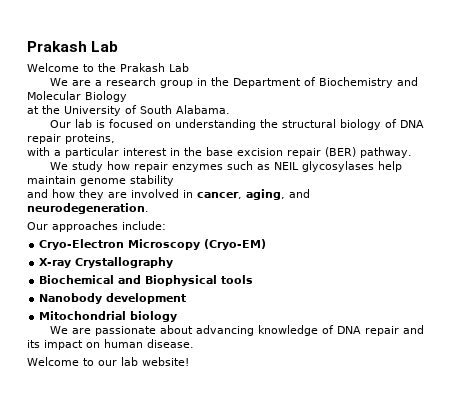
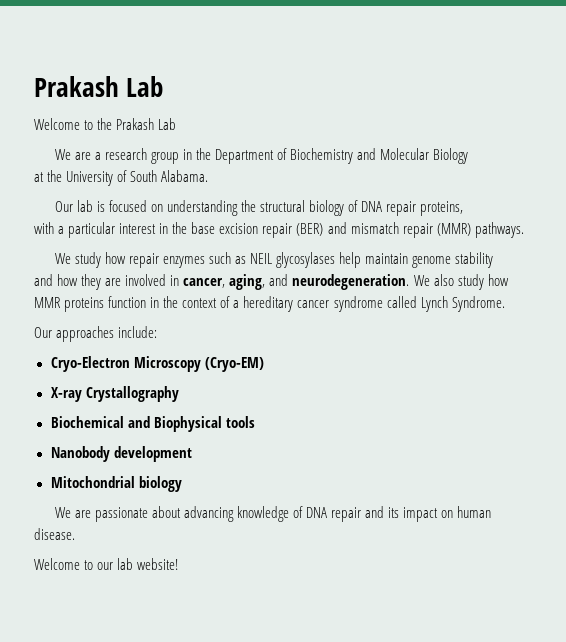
- with a particular interest in the base excision repair (BER) pathway.
+ with a particular interest in the base excision repair (BER) and mismatch repair (MMR) pathways.
+ We also study how MMR proteins function in the context of a hereditary cancer syndrome called Lynch Syndrome.

